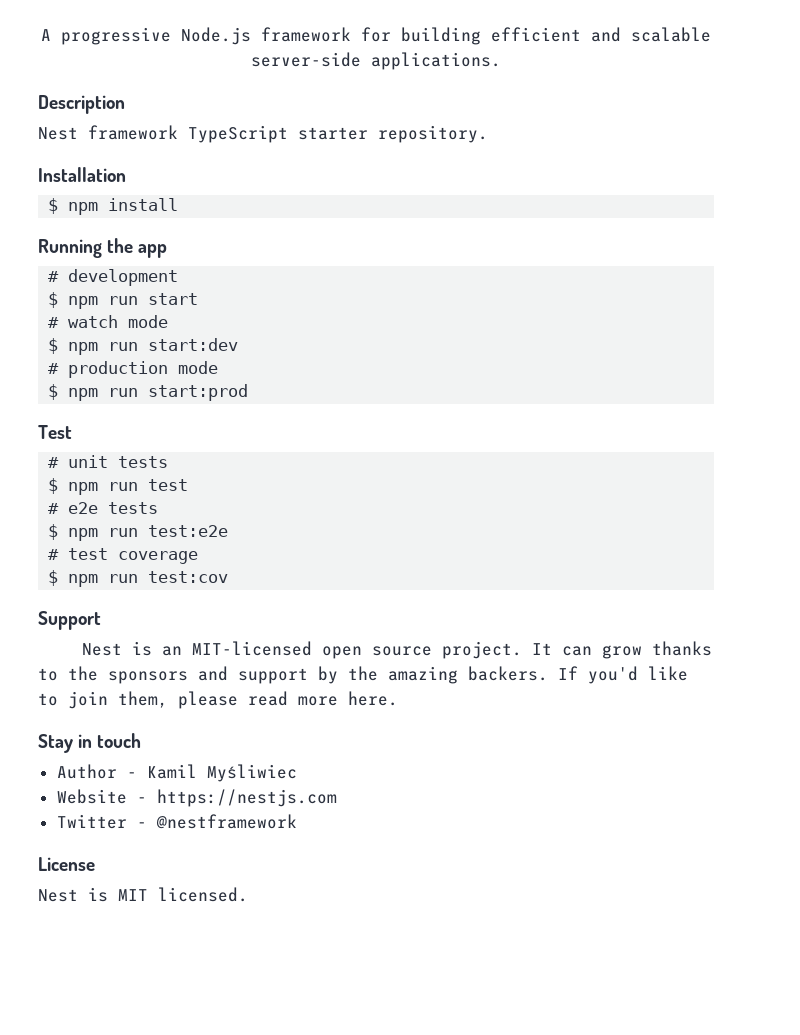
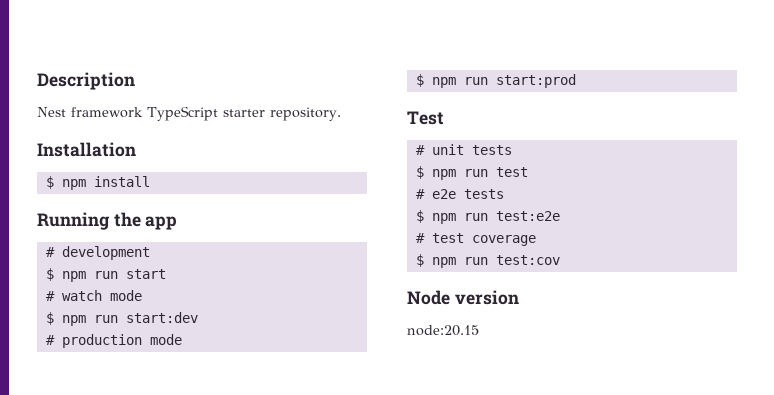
- A progressive Node.js framework for building efficient and scalable server-side applications.
- Support
- Nest is an MIT-licensed open source project. It can grow thanks to the sponsors and support by the amazing backers. If you'd like to join them, please read more here.
- Stay in touch
- Author - Kamil Myśliwiec
- Website - https://nestjs.com
- Twitter - @nestframework
- License
- Nest is MIT licensed.
+ Node version
+ node:20.15

